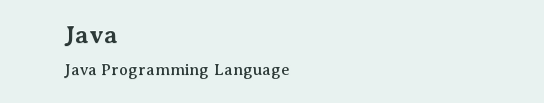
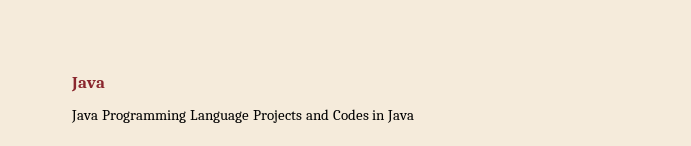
- Java Programming Language
+ Java Programming Language Projects and Codes in Java

